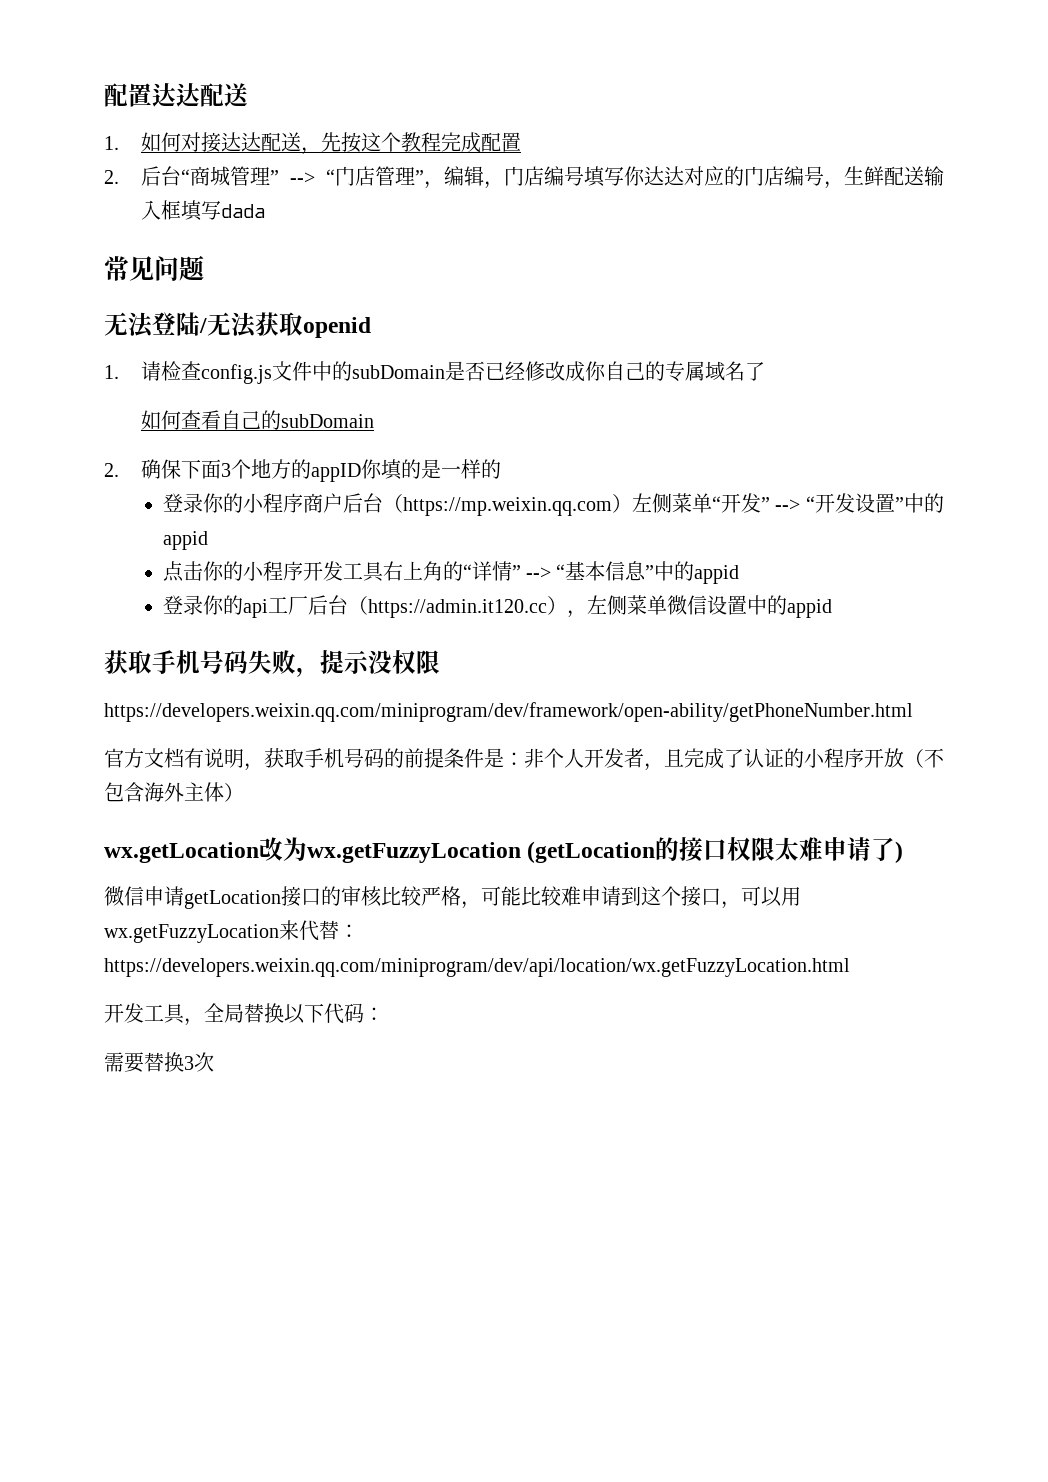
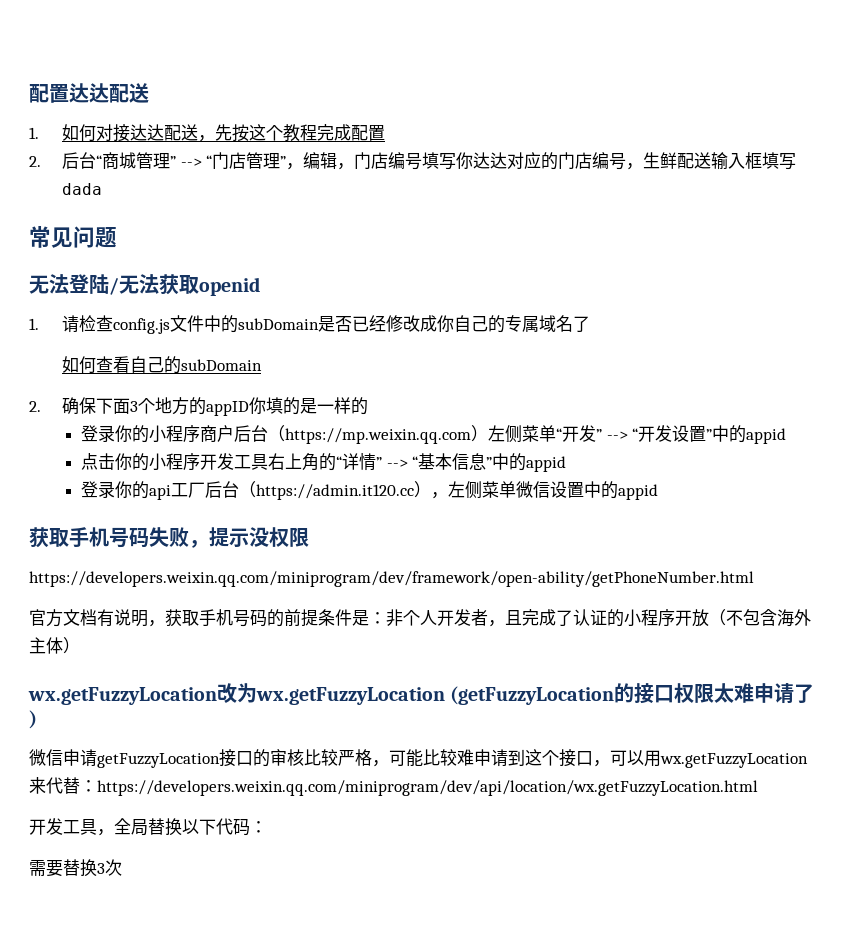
- wx.getLocation改为wx.getFuzzyLocation (getLocation的接口权限太难申请了)
+ wx.getFuzzyLocation改为wx.getFuzzyLocation (getFuzzyLocation的接口权限太难申请了)
- 微信申请getLocation接口的审核比较严格，可能比较难申请到这个接口，可以用wx.getFuzzyLocation来代替：https://developers.weixin.qq.com/miniprogram/dev/api/location/wx.getFuzzyLocation.html
+ 微信申请getFuzzyLocation接口的审核比较严格，可能比较难申请到这个接口，可以用wx.getFuzzyLocation来代替：https://developers.weixin.qq.com/miniprogram/dev/api/location/wx.getFuzzyLocation.html

